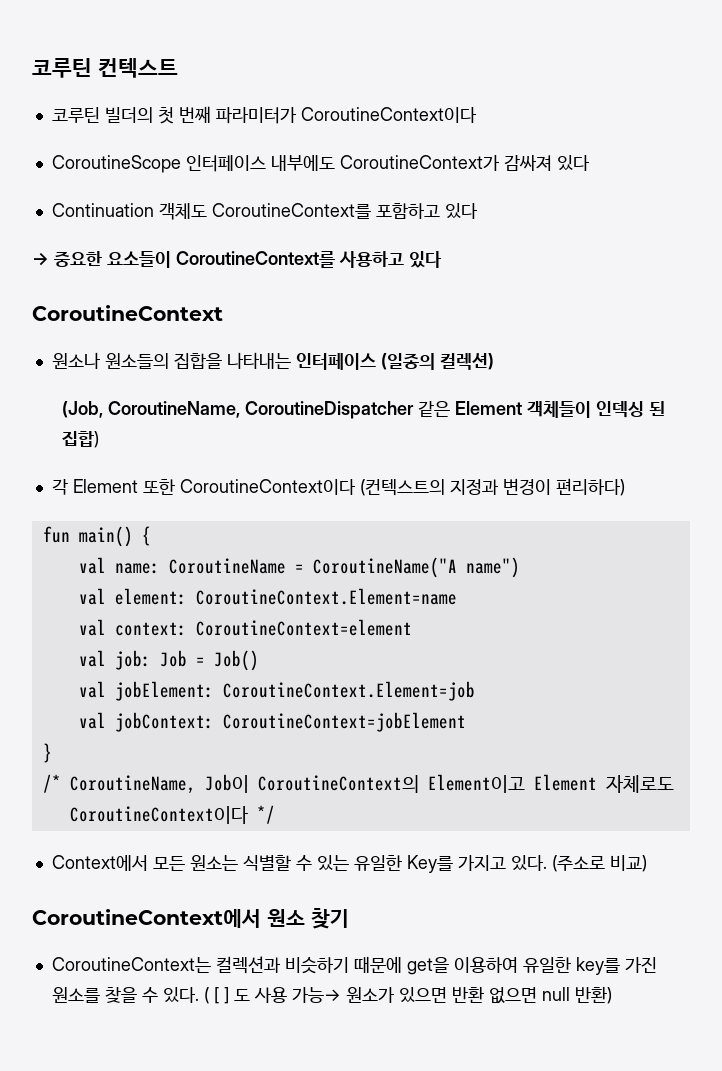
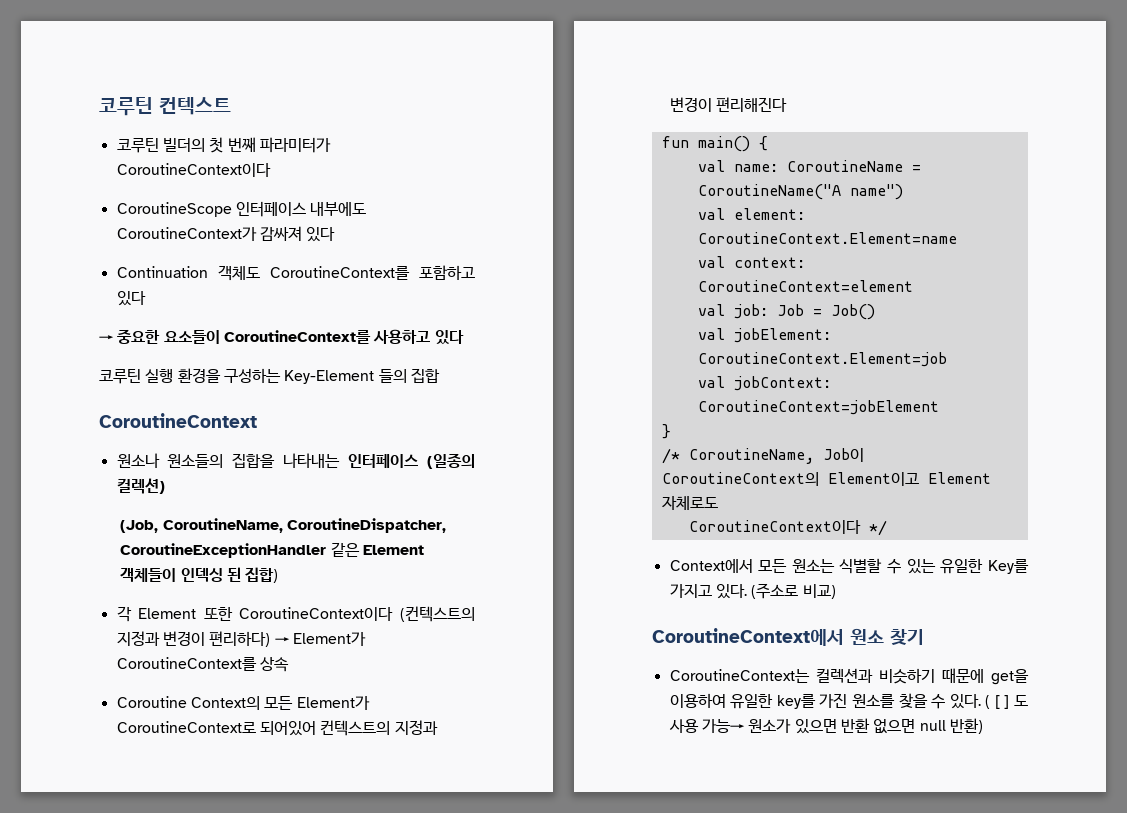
+ 코루틴 실행 환경을 구성하는 Key-Element 들의 집합
- (Job, CoroutineName, CoroutineDispatcher 같은 Element 객체들이 인덱싱 된 집합)
+ (Job, CoroutineName, CoroutineDispatcher, CoroutineExceptionHandler 같은 Element 객체들이 인덱싱 된 집합)
- 각 Element 또한 CoroutineContext이다 (컨텍스트의 지정과 변경이 편리하다)
+ 각 Element 또한 CoroutineContext이다 (컨텍스트의 지정과 변경이 편리하다) → Element가 CoroutineContext를 상속
+ Coroutine Context의 모든 Element가 CoroutineContext로 되어있어 컨텍스트의 지정과 변경이 편리해진다

